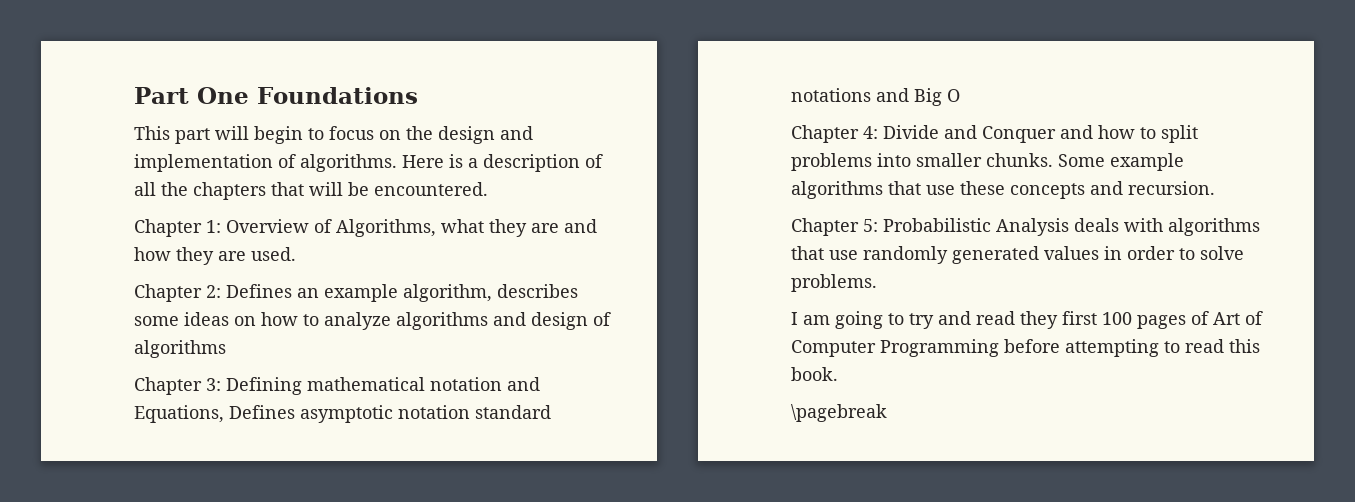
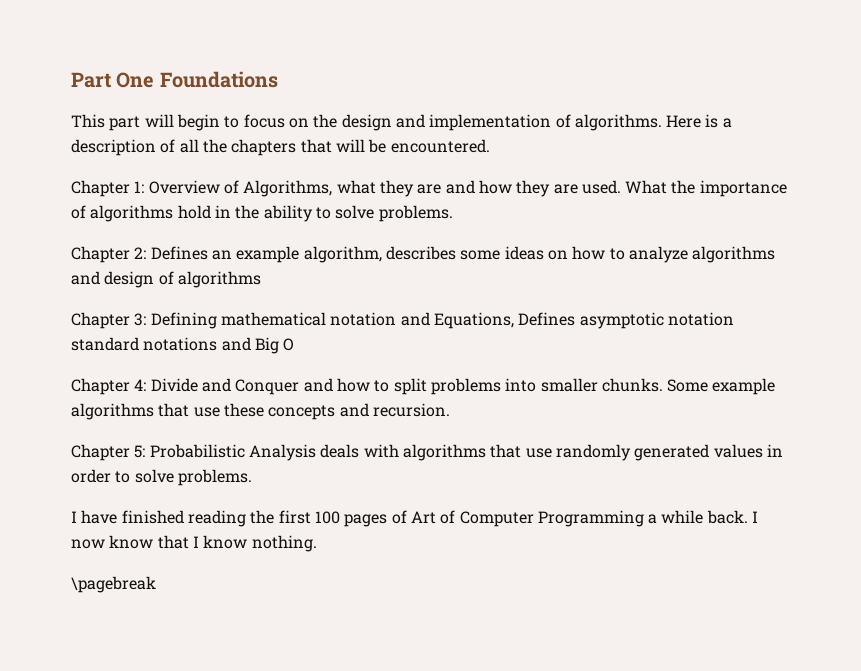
+ What the importance of algorithms hold in the ability to solve problems.
- I am going to try and read they first 100 pages of Art of Computer Programming before attempting to read this book.
+ I have finished reading the first 100 pages of Art of Computer Programming a while back. I now know that I know nothing.

